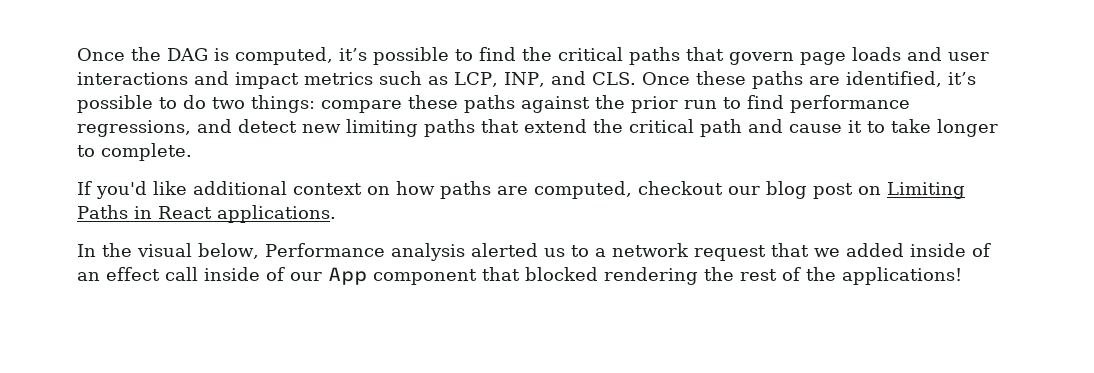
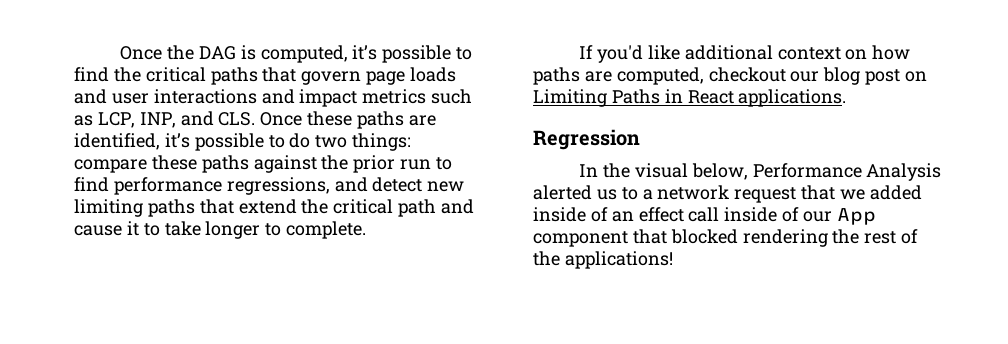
+ Regression
- In the visual below, Performance analysis alerted us to a network request that we added inside of an effect call inside of our App component that blocked rendering the rest of the applications!
+ In the visual below, Performance Analysis alerted us to a network request that we added inside of an effect call inside of our App component that blocked rendering the rest of the applications!

